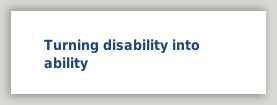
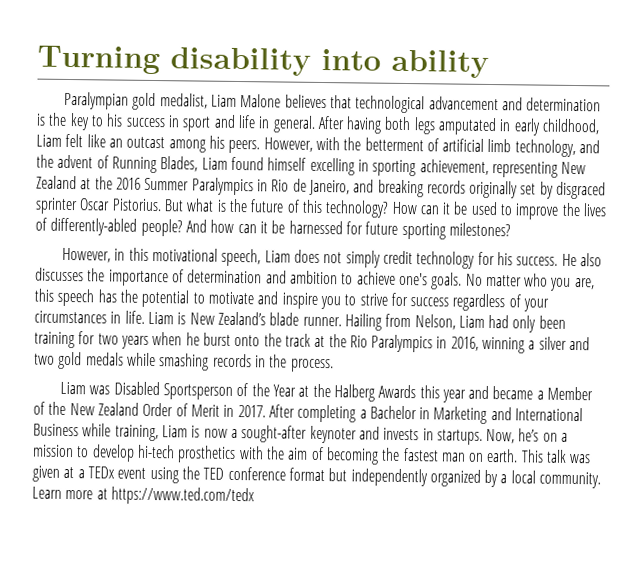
+ Paralympian gold medalist, Liam Malone believes that technological advancement and determination is the key to his success in sport and life in general. After having both legs amputated in early childhood, Liam felt like an outcast among his peers. However, with the betterment of artificial limb technology, and the advent of Running Blades, Liam found himself excelling in sporting achievement, representing New Zealand at the 2016 Summer Paralympics in Rio de Janeiro, and breaking records originally set by disgraced sprinter Oscar Pistorius. But what is the future of this technology? How can it be used to improve the lives of differently-abled people? And how can it be harnessed for future sporting milestones?
+ However, in this motivational speech, Liam does not simply credit technology for his success. He also discusses the importance of determination and ambition to achieve one's goals. No matter who you are, this speech has the potential to motivate and inspire you to strive for success regardless of your circumstances in life. Liam is New Zealand’s blade runner. Hailing from Nelson, Liam had only been training for two years when he burst onto the track at the Rio Paralympics in 2016, winning a silver and two gold medals while smashing records in the process.
+ Liam was Disabled Sportsperson of the Year at the Halberg Awards this year and became a Member of the New Zealand Order of Merit in 2017. After completing a Bachelor in Marketing and International Business while training, Liam is now a sought-after keynoter and invests in startups. Now, he’s on a mission to develop hi-tech prosthetics with the aim of becoming the fastest man on earth. This talk was given at a TEDx event using the TED conference format but independently organized by a local community. Learn more at https://www.ted.com/tedx

